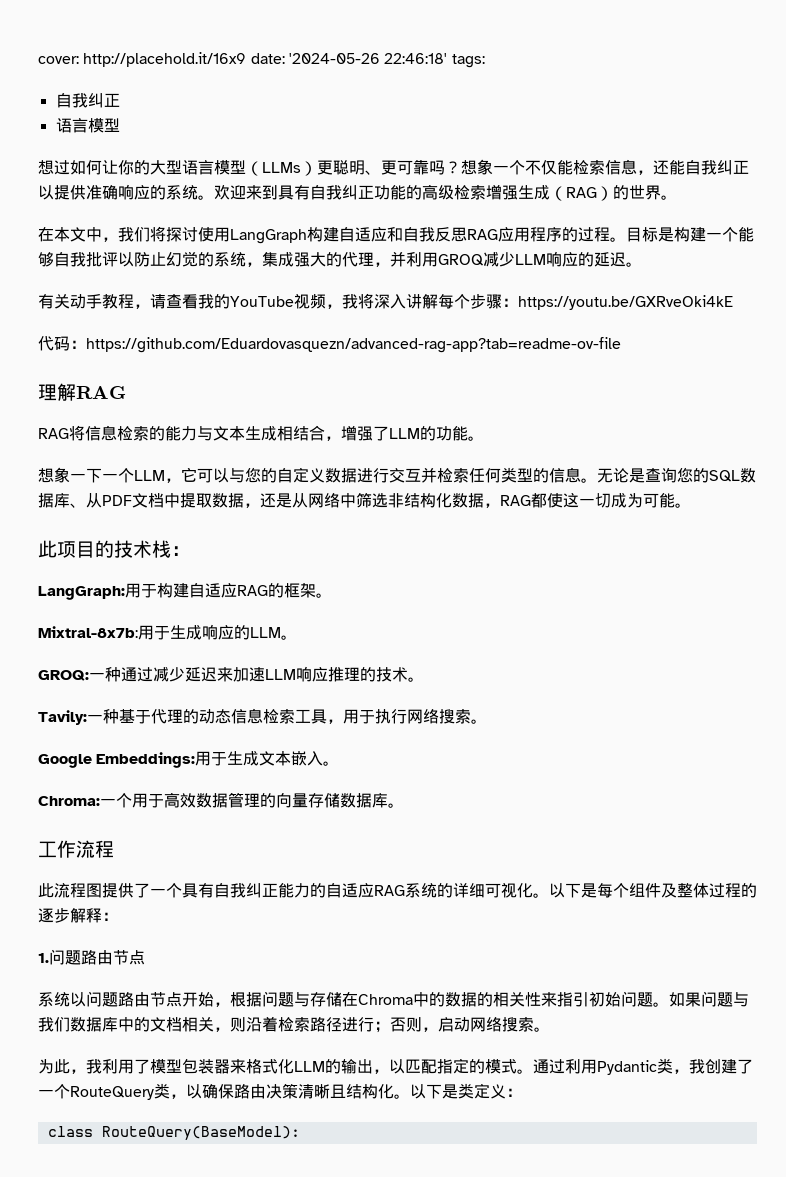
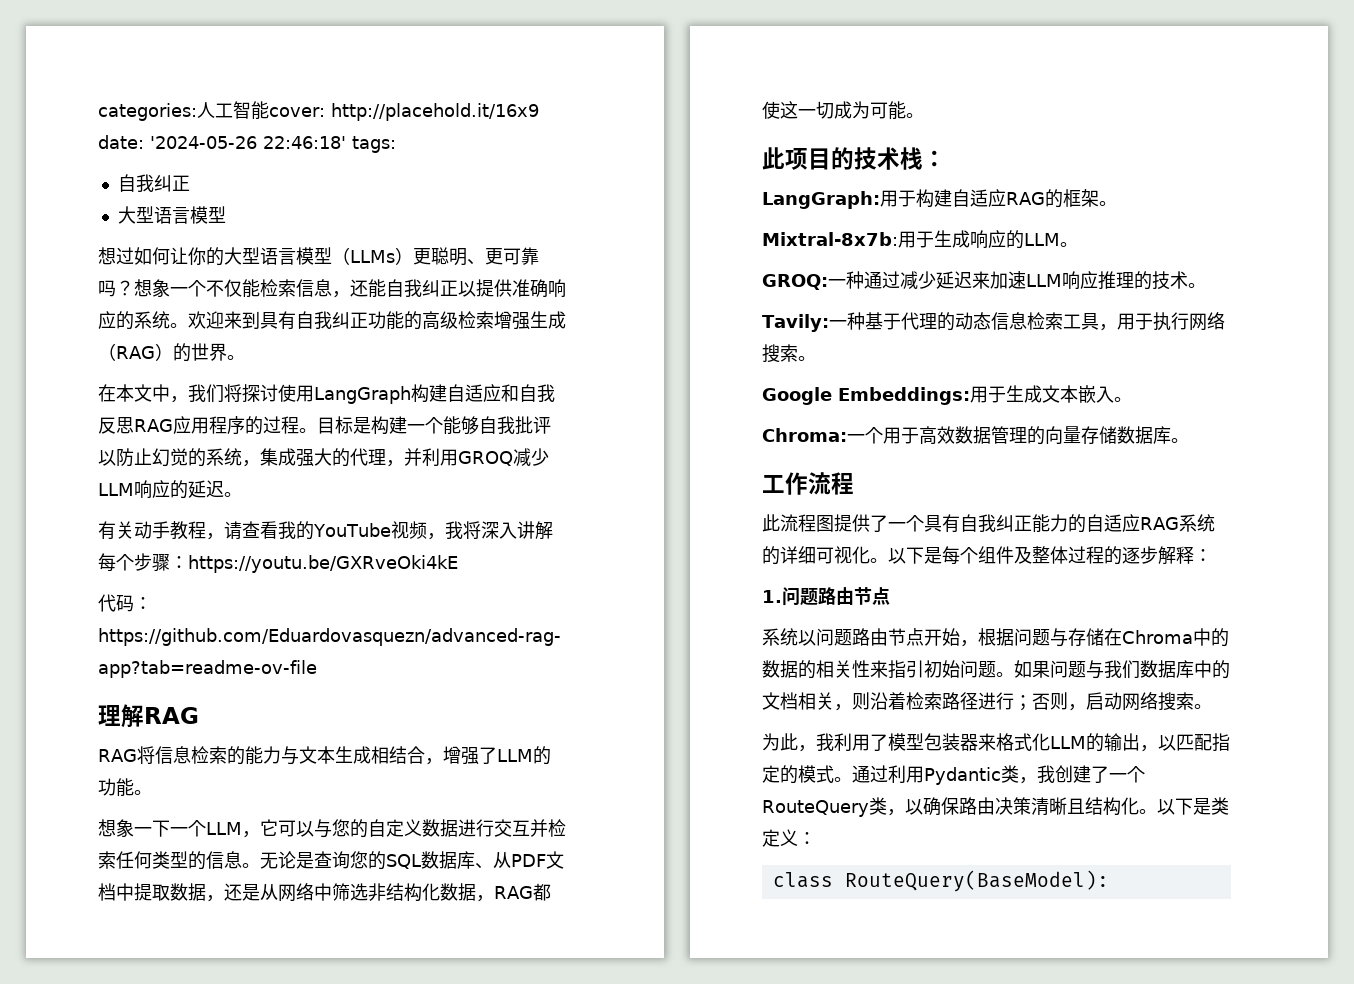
- cover: http://placehold.it/16x9 date: '2024-05-26 22:46:18' tags:
+ categories:人工智能cover: http://placehold.it/16x9 date: '2024-05-26 22:46:18' tags:
  自我纠正
- 语言模型
+ 大型语言模型

